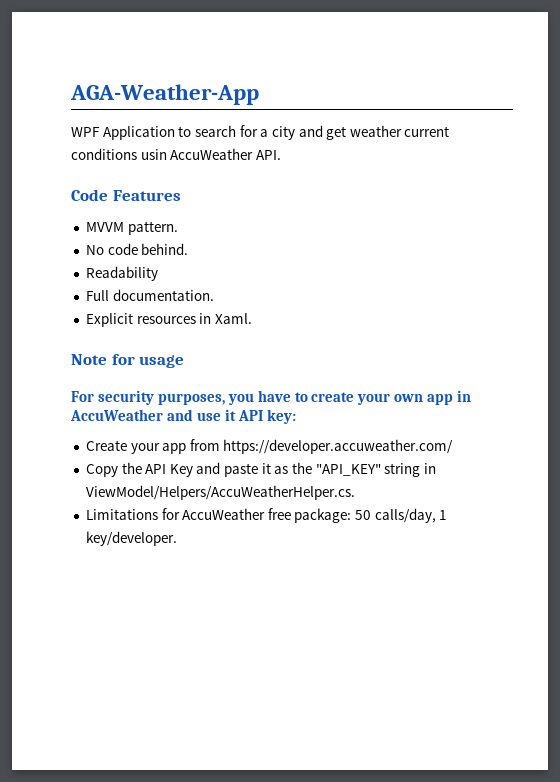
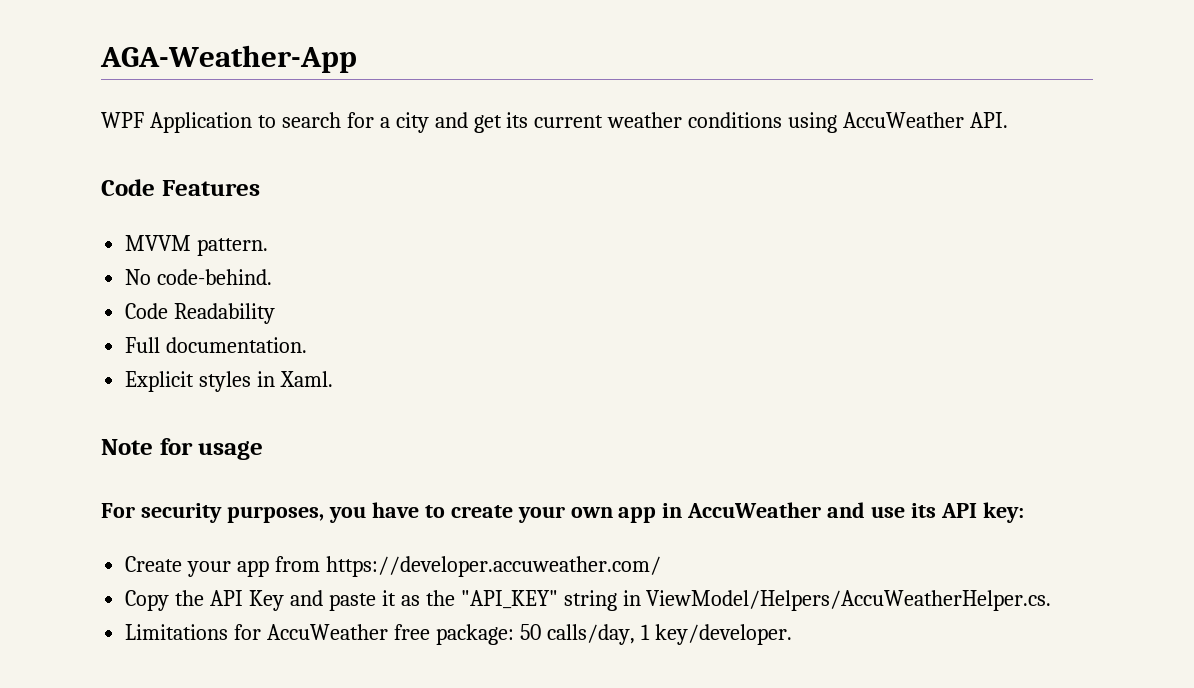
- WPF Application to search for a city and get weather current conditions usin AccuWeather API.
+ WPF Application to search for a city and get its current weather conditions using AccuWeather API.
- No code behind.
- Readability
+ No code-behind.
+ Code Readability
- Explicit resources in Xaml.
+ Explicit styles in Xaml.
- For security purposes, you have to create your own app in AccuWeather and use it API key:
+ For security purposes, you have to create your own app in AccuWeather and use its API key:

